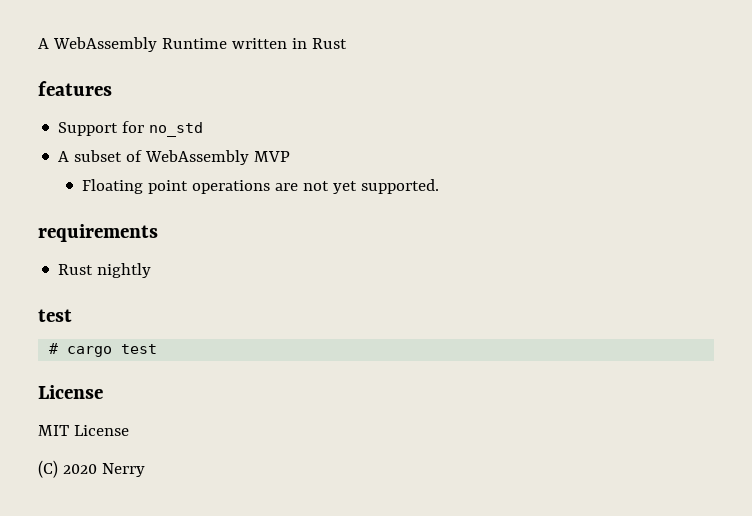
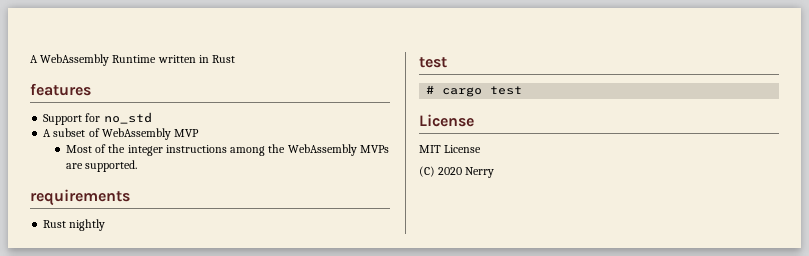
- Floating point operations are not yet supported.
+ Most of the integer instructions among the WebAssembly MVPs are supported.

